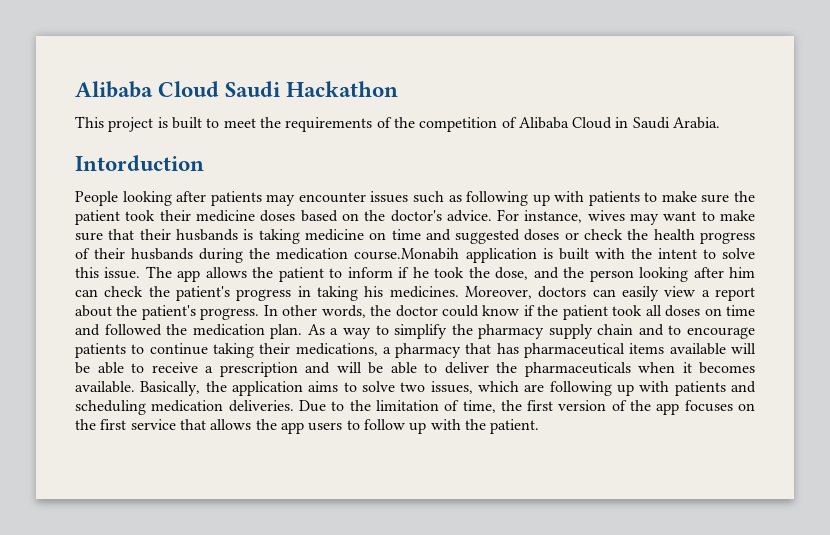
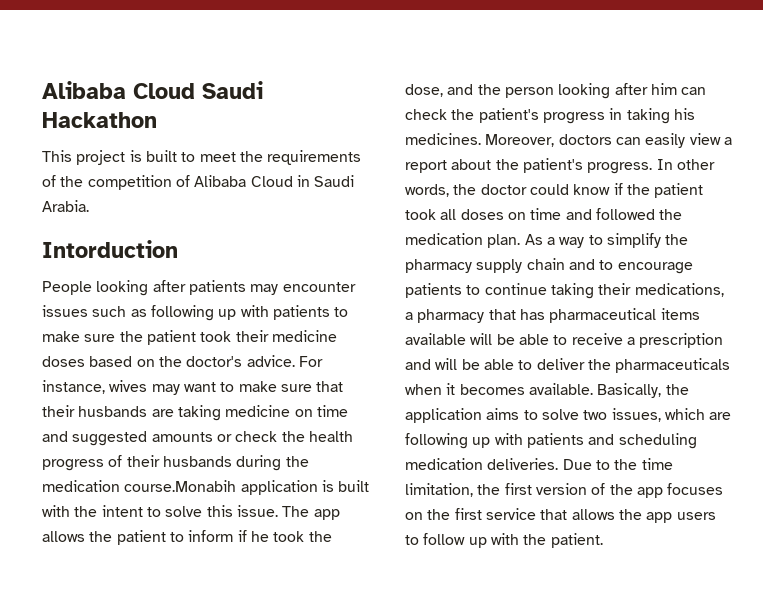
- For instance, wives may want to make sure that their husbands is taking medicine on time and suggested doses or check the health progress of their husbands during the medication course.Monabih application is built with the intent to solve this issue.
+ For instance, wives may want to make sure that their husbands are taking medicine on time and suggested amounts or check the health progress of their husbands during the medication course.Monabih application is built with the intent to solve this issue.
- Due to the limitation of time, the first version of the app focuses on the first service that allows the app users to follow up with the patient.
+ Due to the time limitation, the first version of the app focuses on the first service that allows the app users to follow up with the patient.

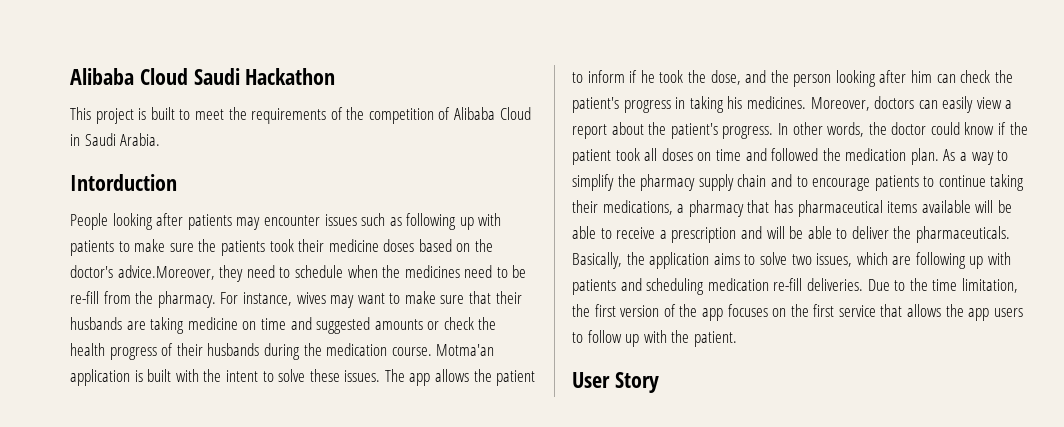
- People looking after patients may encounter issues such as following up with patients to make sure the patient took their medicine doses based on the doctor's advice.
+ People looking after patients may encounter issues such as following up with patients to make sure the patients took their medicine doses based on the doctor's advice.Moreover, they need to schedule when the medicines need to be re-fill from the pharmacy.
- For instance, wives may want to make sure that their husbands are taking medicine on time and suggested amounts or check the health progress of their husbands during the medication course.Monabih application is built with the intent to solve this issue.
+ For instance, wives may want to make sure that their husbands are taking medicine on time and suggested amounts or check the health progress of their husbands during the medication course. Motma'an application is built with the intent to solve these issues.
- As a way to simplify the pharmacy supply chain and to encourage patients to continue taking their medications, a pharmacy that has pharmaceutical items available will be able to receive a prescription and will be able to deliver the pharmaceuticals when it becomes available.
+ As a way to simplify the pharmacy supply chain and to encourage patients to continue taking their medications, a pharmacy that has pharmaceutical items available will be able to receive a prescription and will be able to deliver the pharmaceuticals.
- Basically, the application aims to solve two issues, which are following up with patients and scheduling medication deliveries.
+ Basically, the application aims to solve two issues, which are following up with patients and scheduling medication re-fill deliveries.
+ User Story

